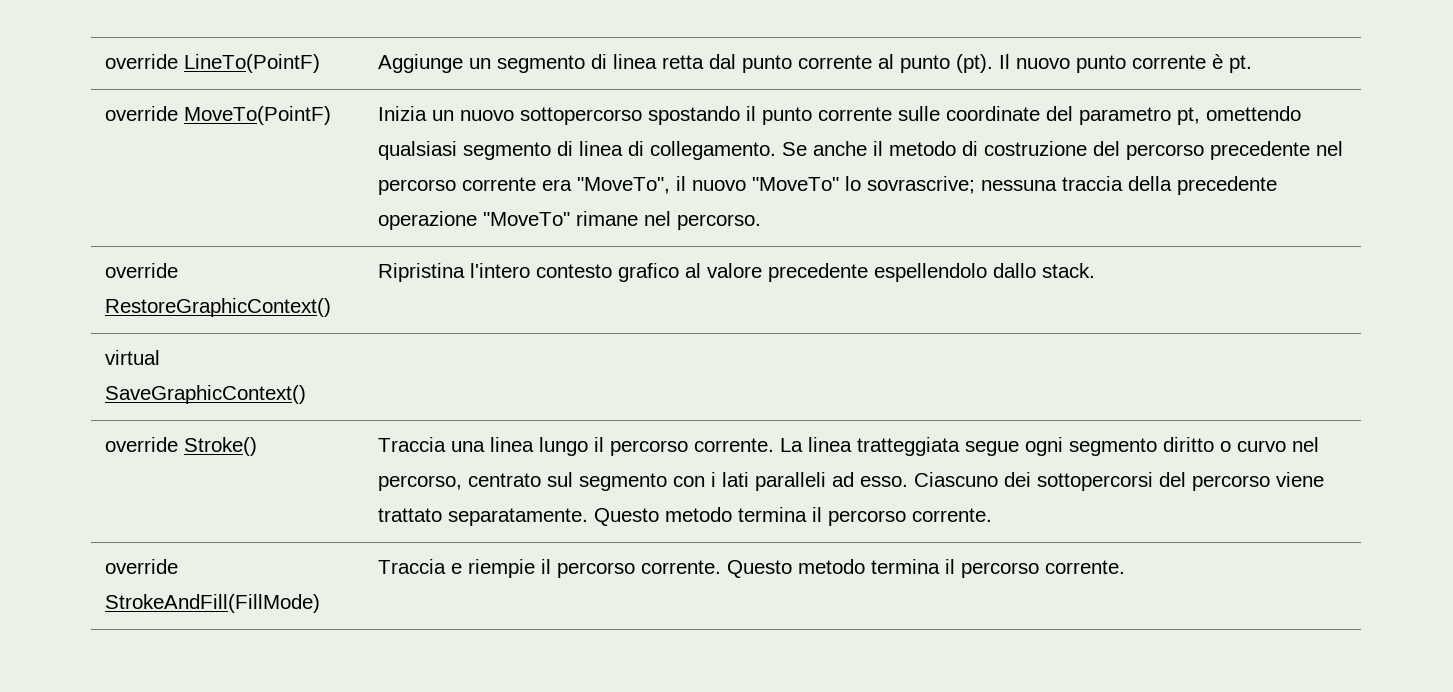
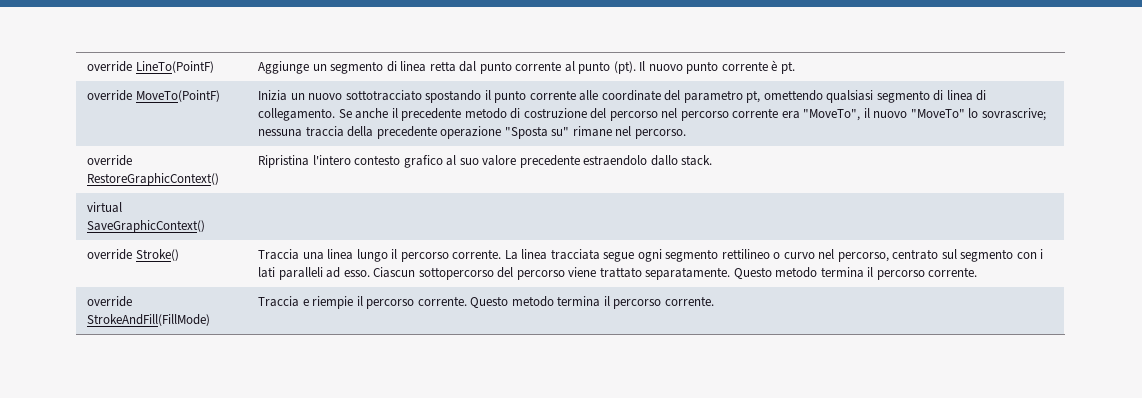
- Inizia un nuovo sottopercorso spostando il punto corrente sulle coordinate del parametro pt, omettendo qualsiasi segmento di linea di collegamento.
+ Inizia un nuovo sottotracciato spostando il punto corrente alle coordinate del parametro pt, omettendo qualsiasi segmento di linea di collegamento.
- Se anche il metodo di costruzione del percorso precedente nel percorso corrente era "MoveTo", il nuovo "MoveTo" lo sovrascrive; nessuna traccia della precedente operazione "MoveTo" rimane nel percorso.
+ Se anche il precedente metodo di costruzione del percorso nel percorso corrente era "MoveTo", il nuovo "MoveTo" lo sovrascrive; nessuna traccia della precedente operazione "Sposta su" rimane nel percorso.
- override RestoreGraphicContext() | Ripristina l'intero contesto grafico al valore precedente espellendolo dallo stack.
+ override RestoreGraphicContext() | Ripristina l'intero contesto grafico al suo valore precedente estraendolo dallo stack.
- La linea tratteggiata segue ogni segmento diritto o curvo nel percorso, centrato sul segmento con i lati paralleli ad esso.
+ La linea tracciata segue ogni segmento rettilineo o curvo nel percorso, centrato sul segmento con i lati paralleli ad esso.
- Ciascuno dei sottopercorsi del percorso viene trattato separatamente.
+ Ciascun sottopercorso del percorso viene trattato separatamente.

